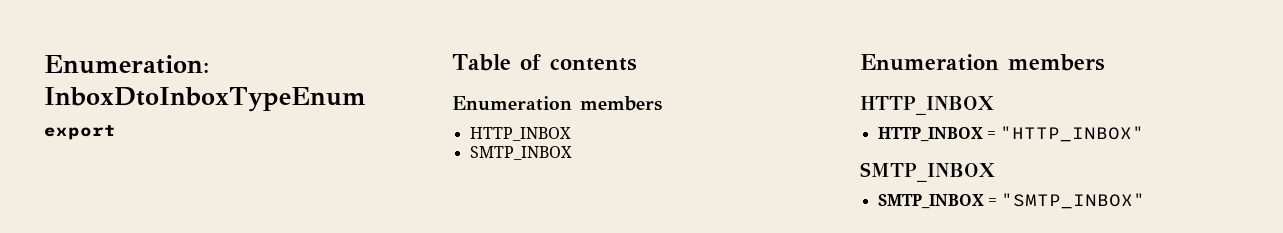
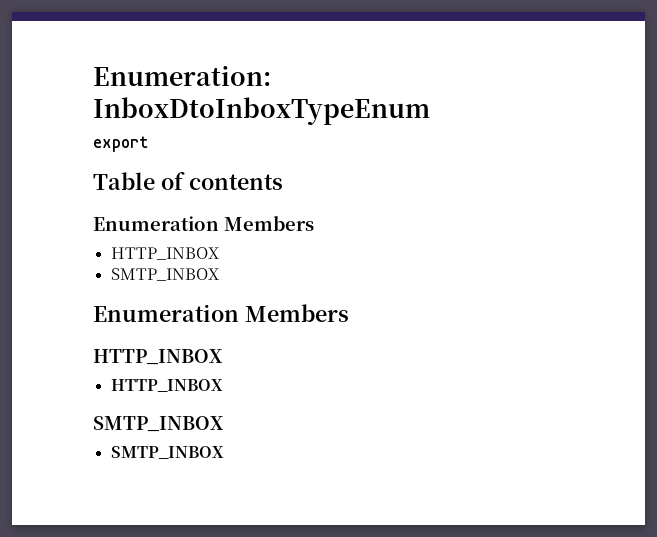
  Table of contents
- Enumeration members
+ Enumeration Members
  HTTP_INBOX
  SMTP_INBOX
- Enumeration members
+ Enumeration Members
  HTTP_INBOX
- HTTP_INBOX = "HTTP_INBOX"
+ HTTP_INBOX
  SMTP_INBOX
- SMTP_INBOX = "SMTP_INBOX"
+ SMTP_INBOX

